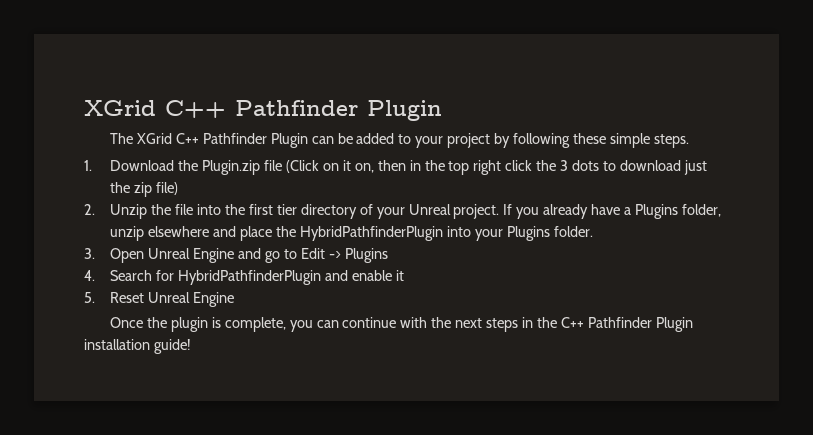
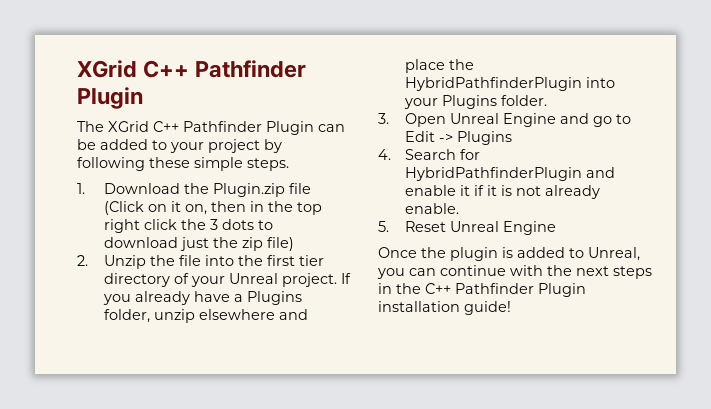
- 4. Search for HybridPathfinderPlugin and enable it
+ 4. Search for HybridPathfinderPlugin and enable it if it is not already enable.
- Once the plugin is complete, you can continue with the next steps in the C++ Pathfinder Plugin installation guide!
+ Once the plugin is added to Unreal, you can continue with the next steps in the C++ Pathfinder Plugin installation guide!

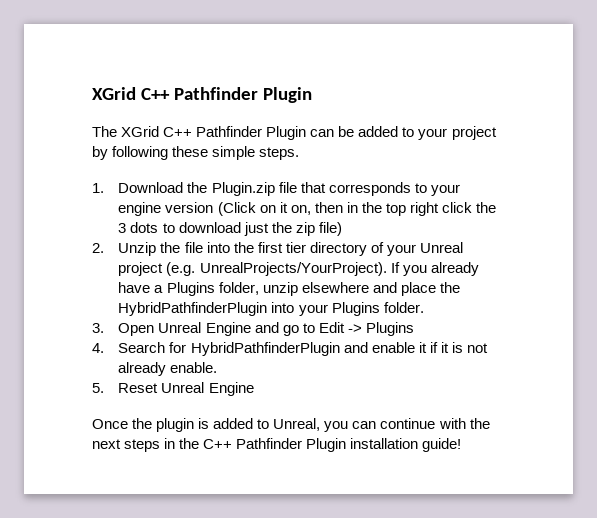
- 1. Download the Plugin.zip file (Click on it on, then in the top right click the 3 dots to download just the zip file)
+ 1. Download the Plugin.zip file that corresponds to your engine version (Click on it on, then in the top right click the 3 dots to download just the zip file)
- 2. Unzip the file into the first tier directory of your Unreal project.
+ 2. Unzip the file into the first tier directory of your Unreal project (e.g. UnrealProjects/YourProject).

